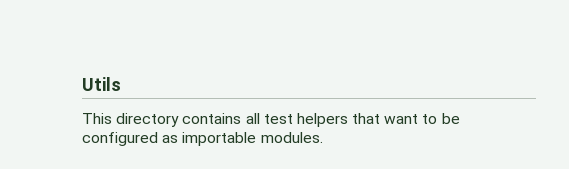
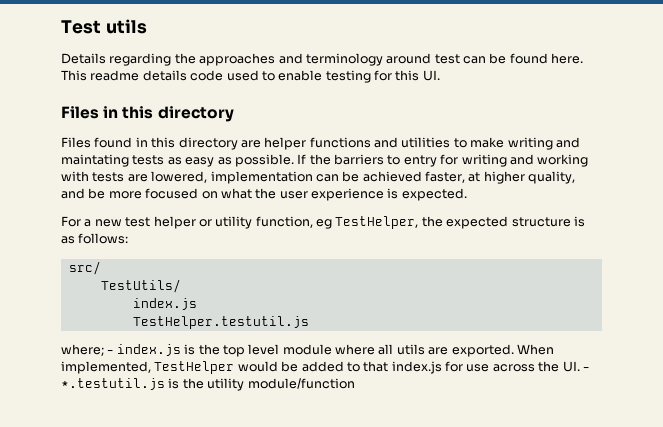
- Utils
- This directory contains all test helpers that want to be configured as importable modules.
+ Test utils
+ Details regarding the approaches and terminology around test can be found here. This readme details code used to enable testing for this UI.
+ Files in this directory
+ Files found in this directory are helper functions and utilities to make writing and maintating tests as easy as possible. If the barriers to entry for writing and working with tests are lowered, implementation can be achieved faster, at higher quality, and be more focused on what the user experience is expected.
+ For a new test helper or utility function, eg TestHelper, the expected structure is as follows:
+ src/
+ TestUtils/
+ index.js
+ TestHelper.testutil.js
+ where; - index.js is the top level module where all utils are exported. When implemented, TestHelper would be added to that index.js for use across the UI. - *.testutil.js is the utility module/function

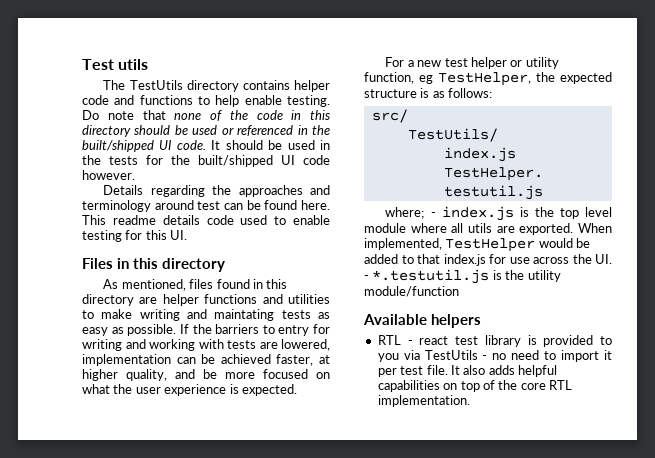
+ The TestUtils directory contains helper code and functions to help enable testing. Do note that none of the code in this directory should be used or referenced in the built/shipped UI code. It should be used in the tests for the built/shipped UI code however.
- Files found in this directory are helper functions and utilities to make writing and maintating tests as easy as possible.
+ As mentioned, files found in this directory are helper functions and utilities to make writing and maintating tests as easy as possible.
+ Available helpers
+ RTL - react test library is provided to you via TestUtils - no need to import it per test file. It also adds helpful capabilities on top of the core RTL implementation.

